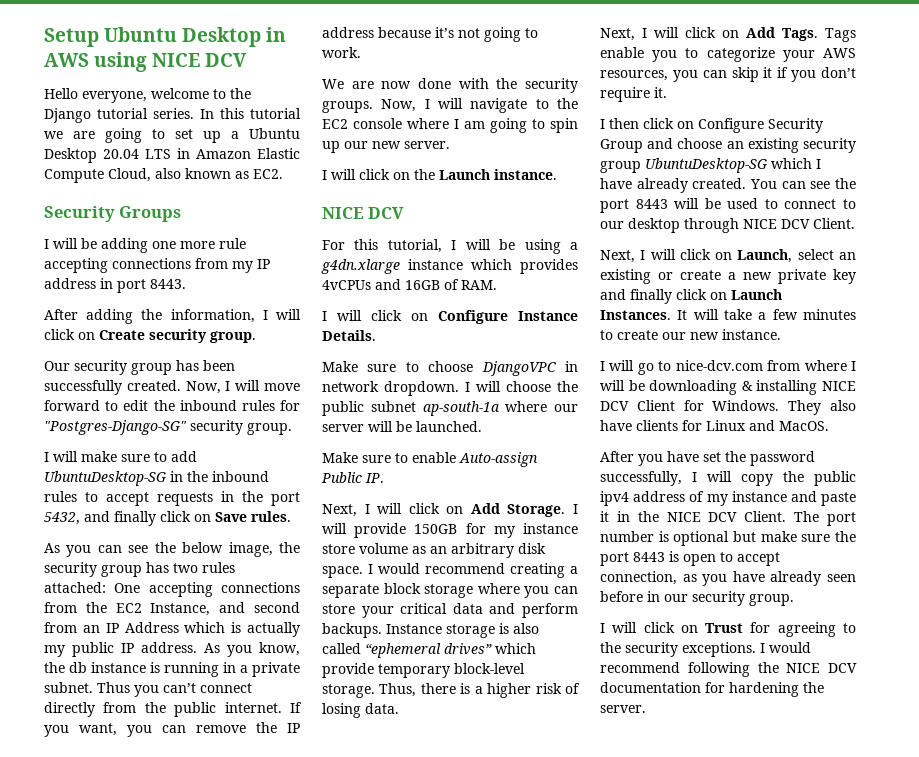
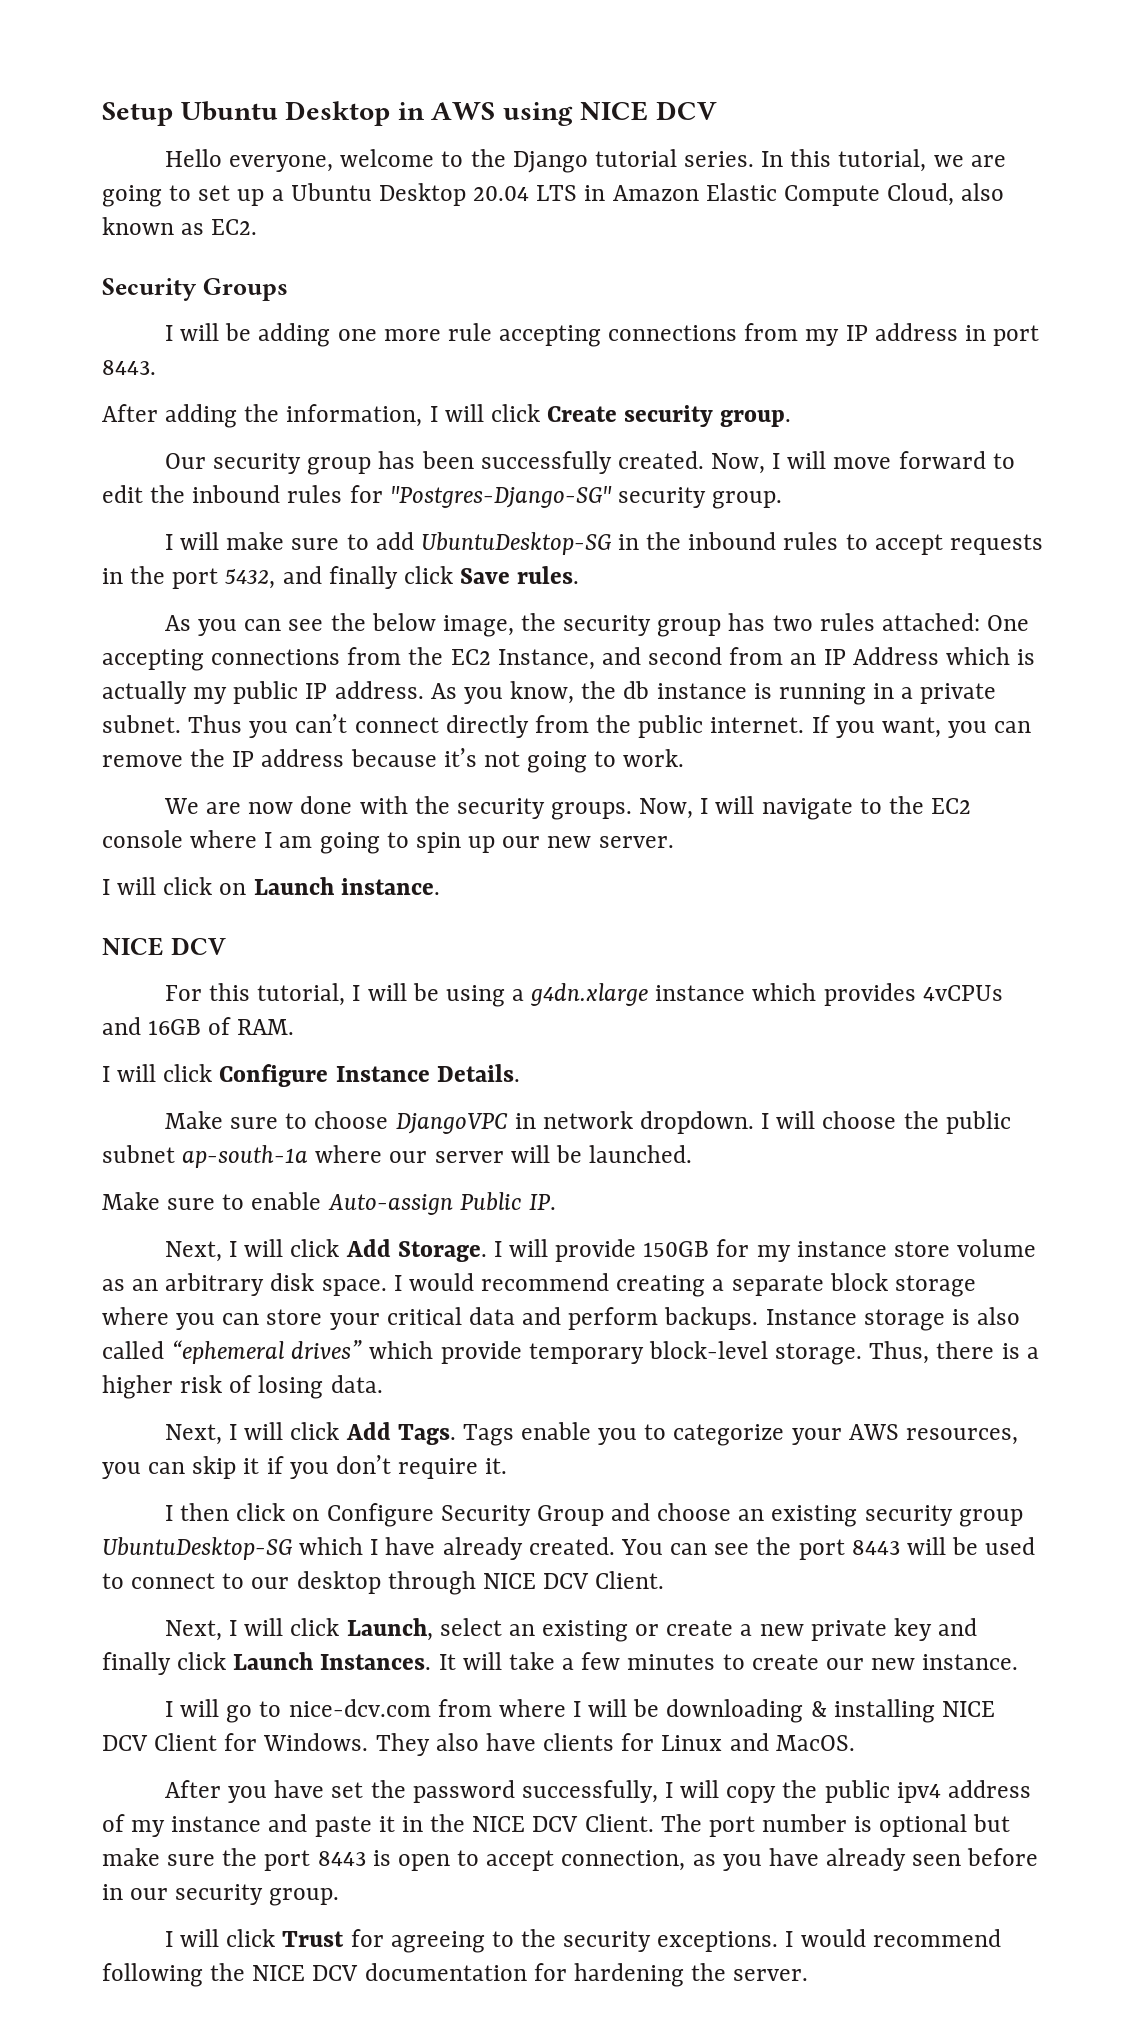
- In this tutorial we are going to set up a Ubuntu Desktop 20.04 LTS in Amazon Elastic Compute Cloud, also known as EC2.
+ In this tutorial, we are going to set up a Ubuntu Desktop 20.04 LTS in Amazon Elastic Compute Cloud, also known as EC2.
- After adding the information, I will click on Create security group.
+ After adding the information, I will click Create security group.
- I will make sure to add UbuntuDesktop-SG in the inbound rules to accept requests in the port 5432, and finally click on Save rules.
+ I will make sure to add UbuntuDesktop-SG in the inbound rules to accept requests in the port 5432, and finally click Save rules.
- I will click on the Launch instance.
+ I will click on Launch instance.
- I will click on Configure Instance Details.
+ I will click Configure Instance Details.
- Next, I will click on Add Storage.
+ Next, I will click Add Storage.
- Next, I will click on Add Tags.
+ Next, I will click Add Tags.
- Next, I will click on Launch, select an existing or create a new private key and finally click on Launch Instances.
+ Next, I will click Launch, select an existing or create a new private key and finally click Launch Instances.
- I will click on Trust for agreeing to the security exceptions.
+ I will click Trust for agreeing to the security exceptions.

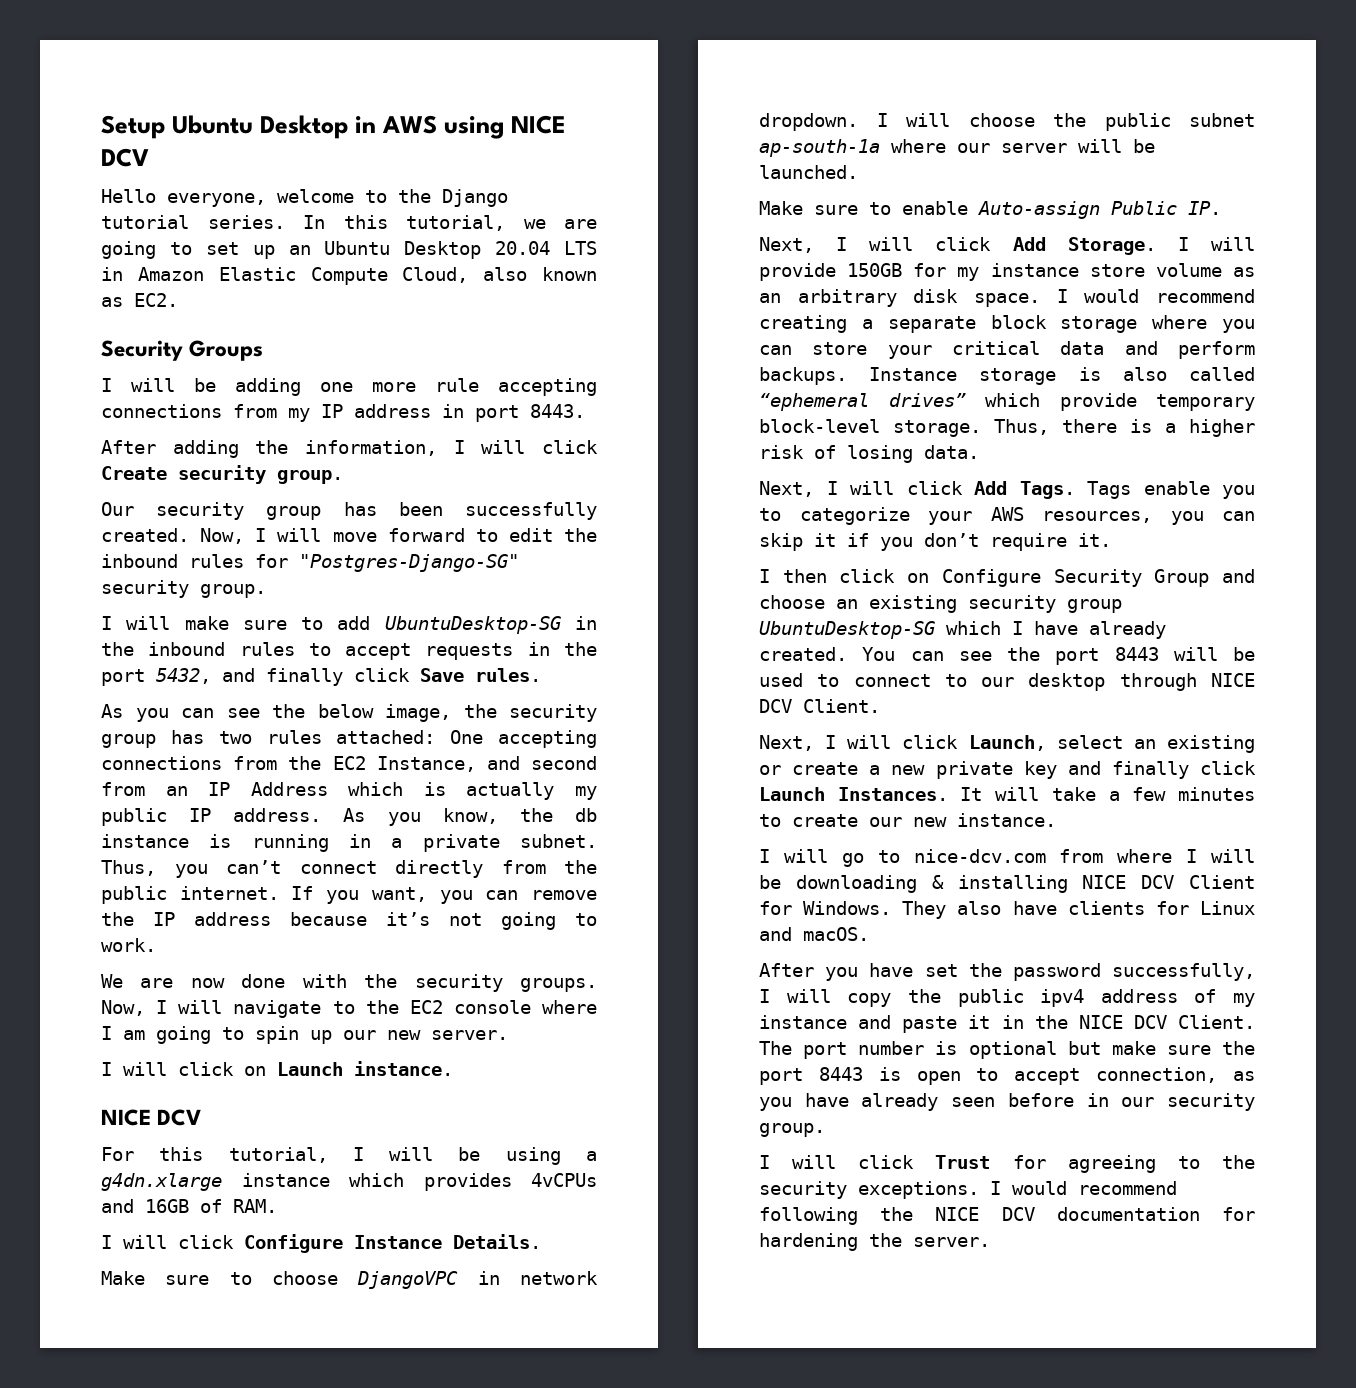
- In this tutorial, we are going to set up a Ubuntu Desktop 20.04 LTS in Amazon Elastic Compute Cloud, also known as EC2.
+ In this tutorial, we are going to set up an Ubuntu Desktop 20.04 LTS in Amazon Elastic Compute Cloud, also known as EC2.
- Thus you can’t connect directly from the public internet.
+ Thus, you can’t connect directly from the public internet.
- They also have clients for Linux and MacOS.
+ They also have clients for Linux and macOS.

